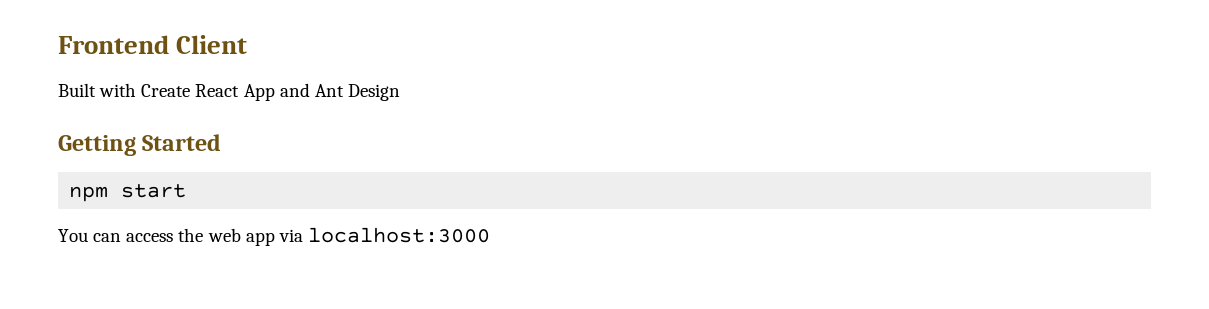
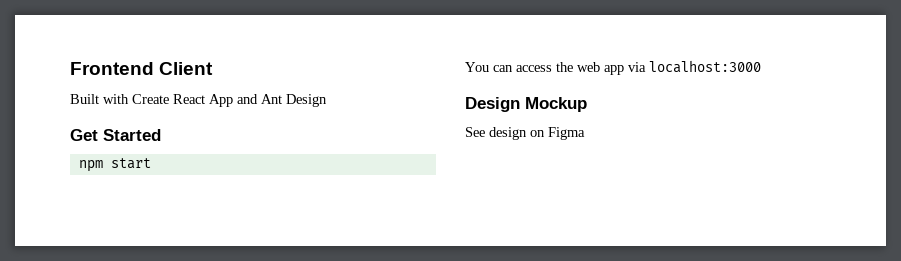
- Getting Started
+ Get Started
+ Design Mockup
+ See design on Figma

